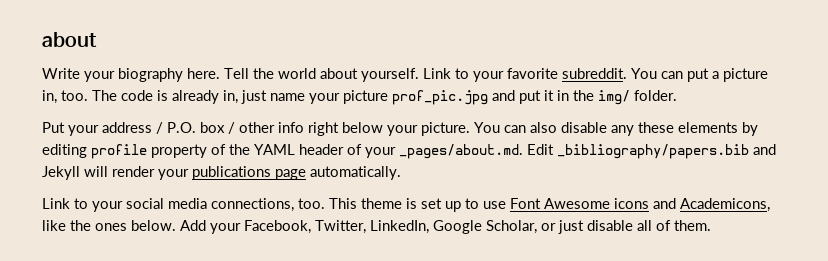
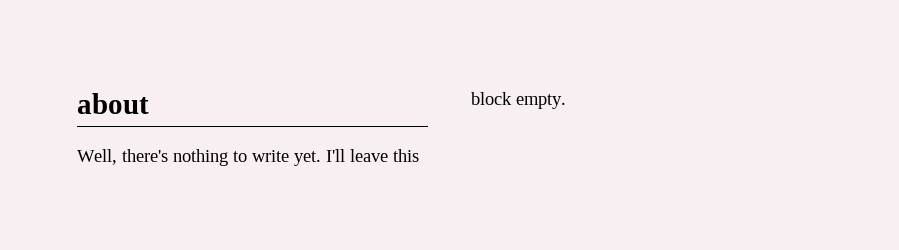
- Write your biography here. Tell the world about yourself. Link to your favorite subreddit. You can put a picture in, too. The code is already in, just name your picture prof_pic.jpg and put it in the img/ folder.
- Put your address / P.O. box / other info right below your picture. You can also disable any these elements by editing profile property of the YAML header of your _pages/about.md. Edit _bibliography/papers.bib and Jekyll will render your publications page automatically.
- Link to your social media connections, too. This theme is set up to use Font Awesome icons and Academicons, like the ones below. Add your Facebook, Twitter, LinkedIn, Google Scholar, or just disable all of them.
+ Well, there's nothing to write yet. I'll leave this block empty.

